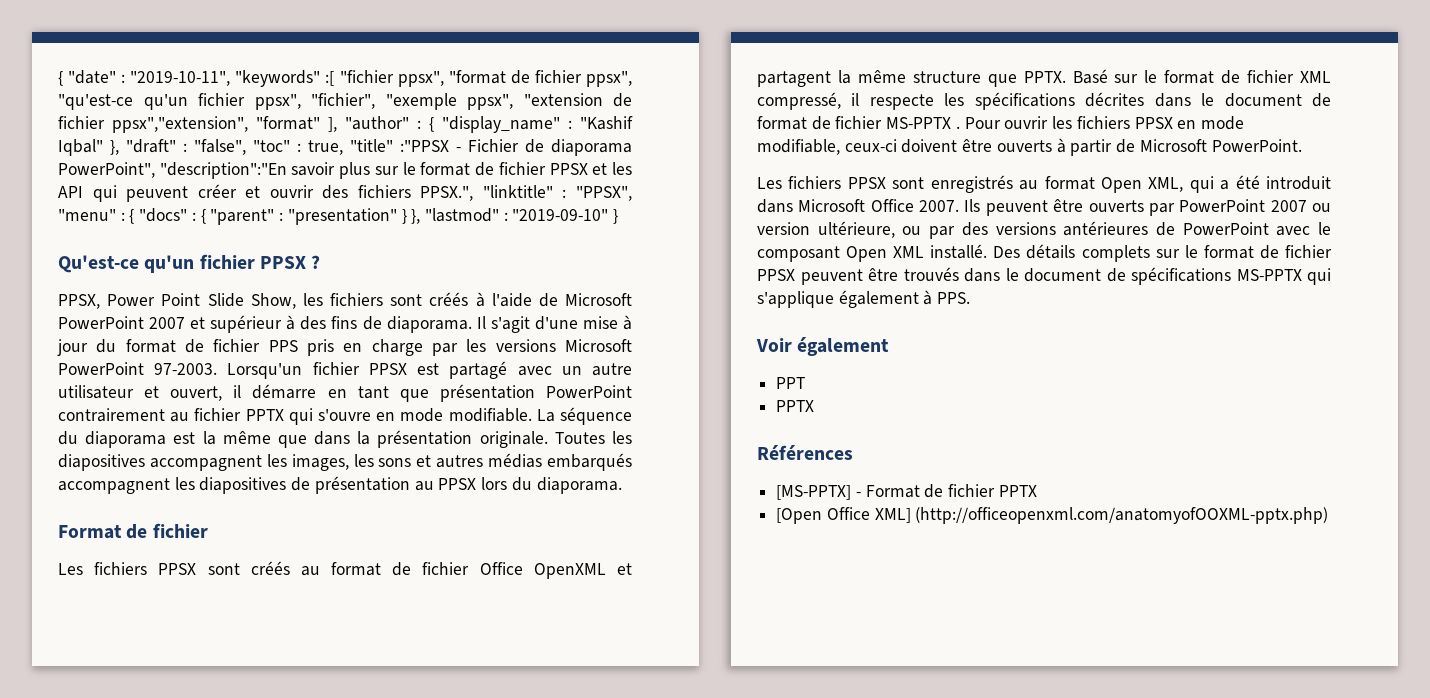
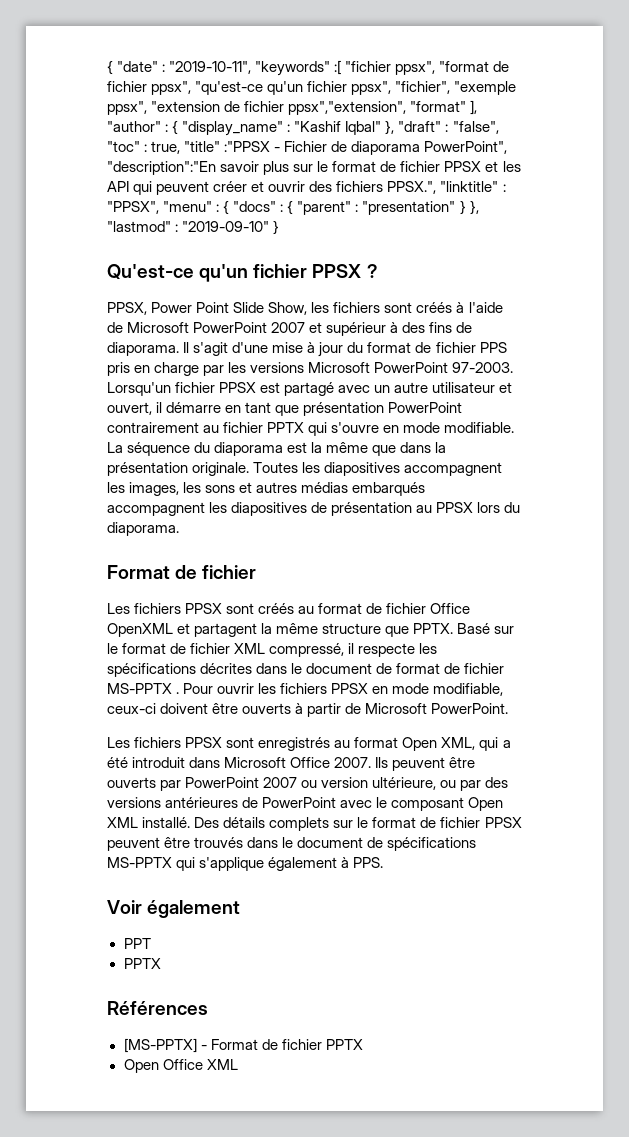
- [Open Office XML] (http://officeopenxml.com/anatomyofOOXML-pptx.php)
+ Open Office XML

